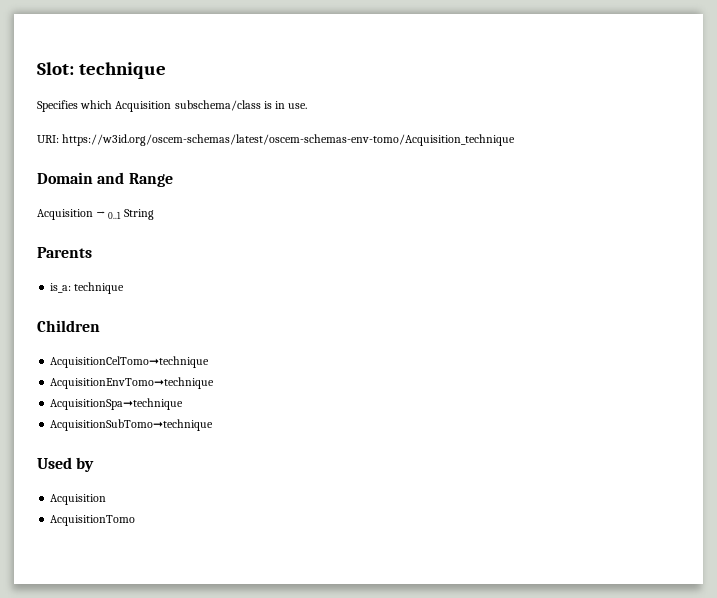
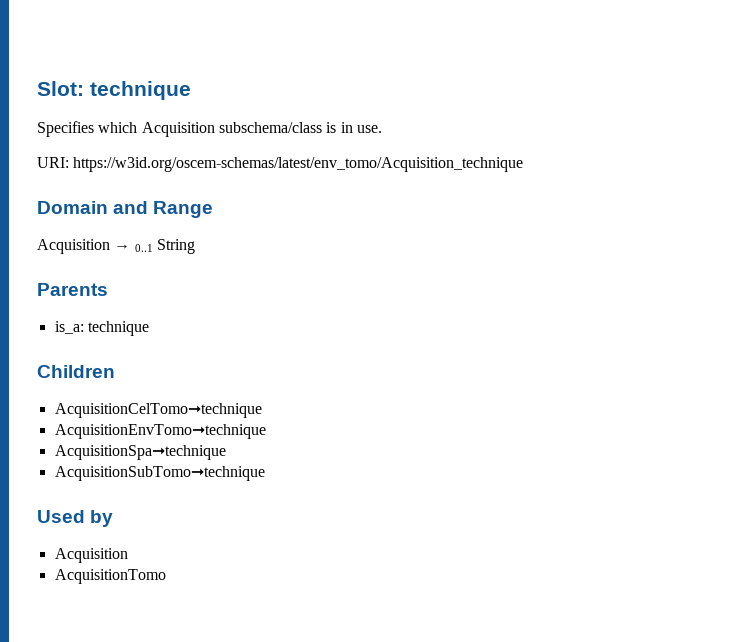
- URI: https://w3id.org/oscem-schemas/latest/oscem-schemas-env-tomo/Acquisition_technique
+ URI: https://w3id.org/oscem-schemas/latest/env_tomo/Acquisition_technique

